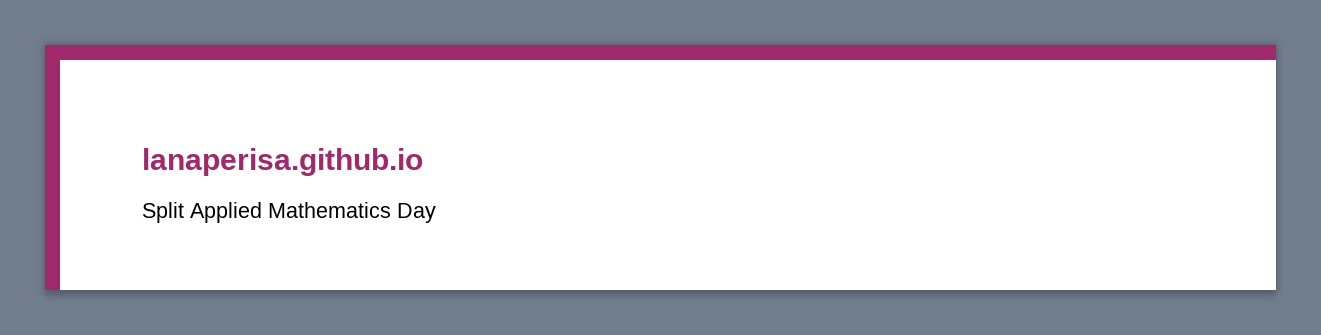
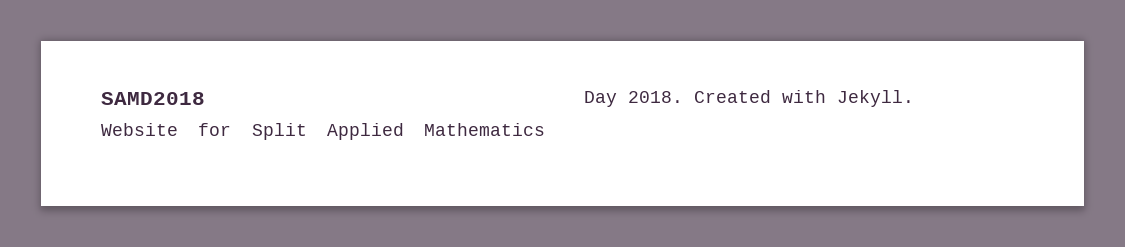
- lanaperisa.github.io
- Split Applied Mathematics Day
+ SAMD2018
+ Website for Split Applied Mathematics Day 2018. Created with Jekyll.

